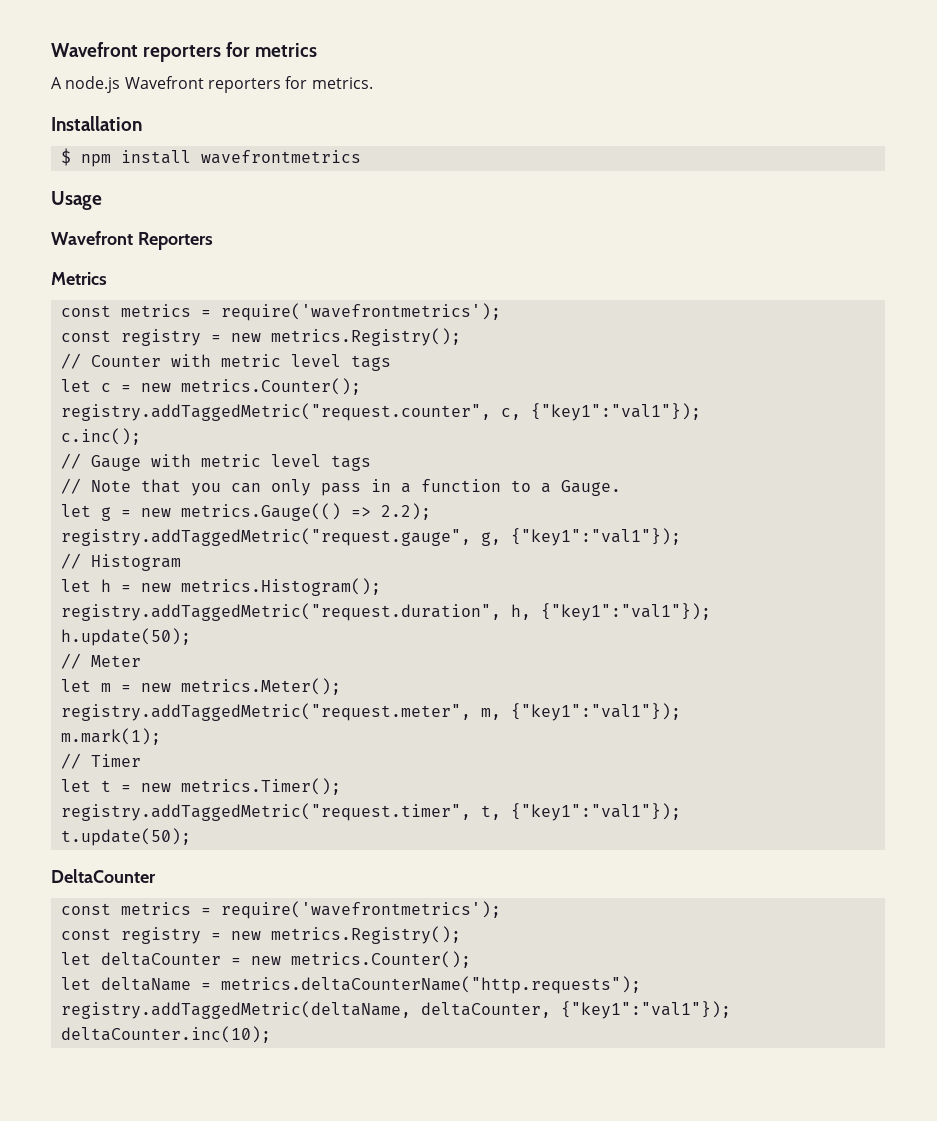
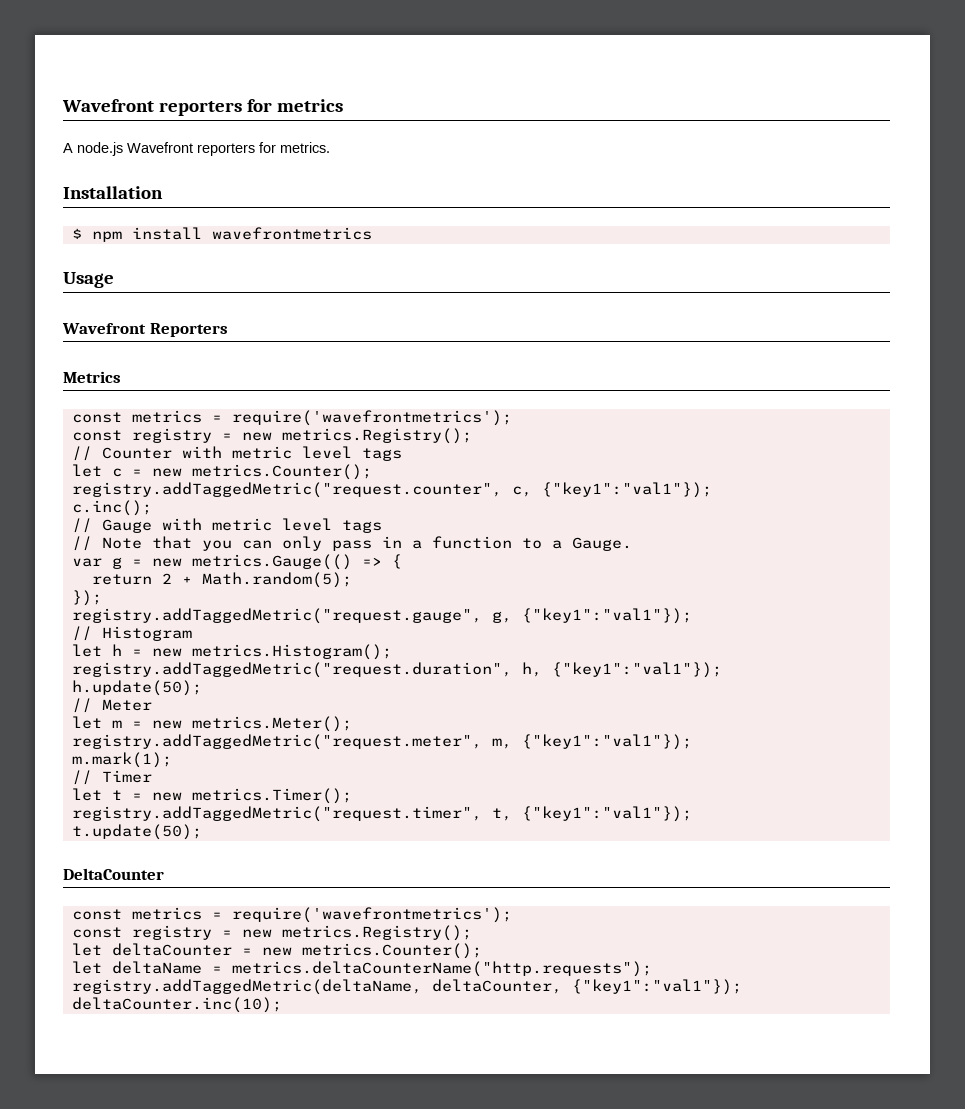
- let g = new metrics.Gauge(() => 2.2);
+ var g = new metrics.Gauge(() => {
+ return 2 + Math.random(5);
+ });

